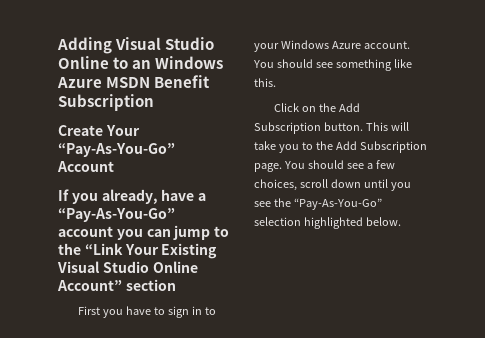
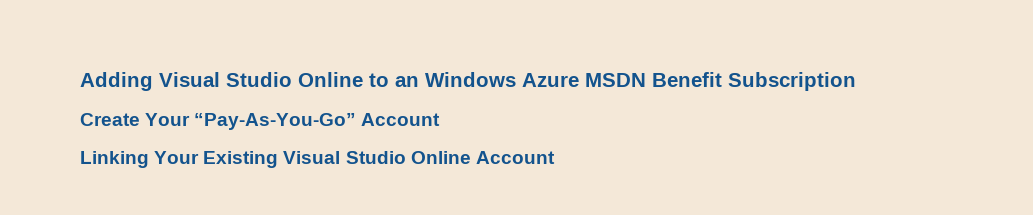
- If you already, have a “Pay-As-You-Go” account you can jump to the “Link Your Existing Visual Studio Online Account” section
- First you have to sign in to your Windows Azure account. You should see something like this.
- Click on the Add Subscription button. This will take you to the Add Subscription page. You should see a few choices, scroll down until you see the “Pay-As-You-Go” selection highlighted below.
+ Linking Your Existing Visual Studio Online Account

